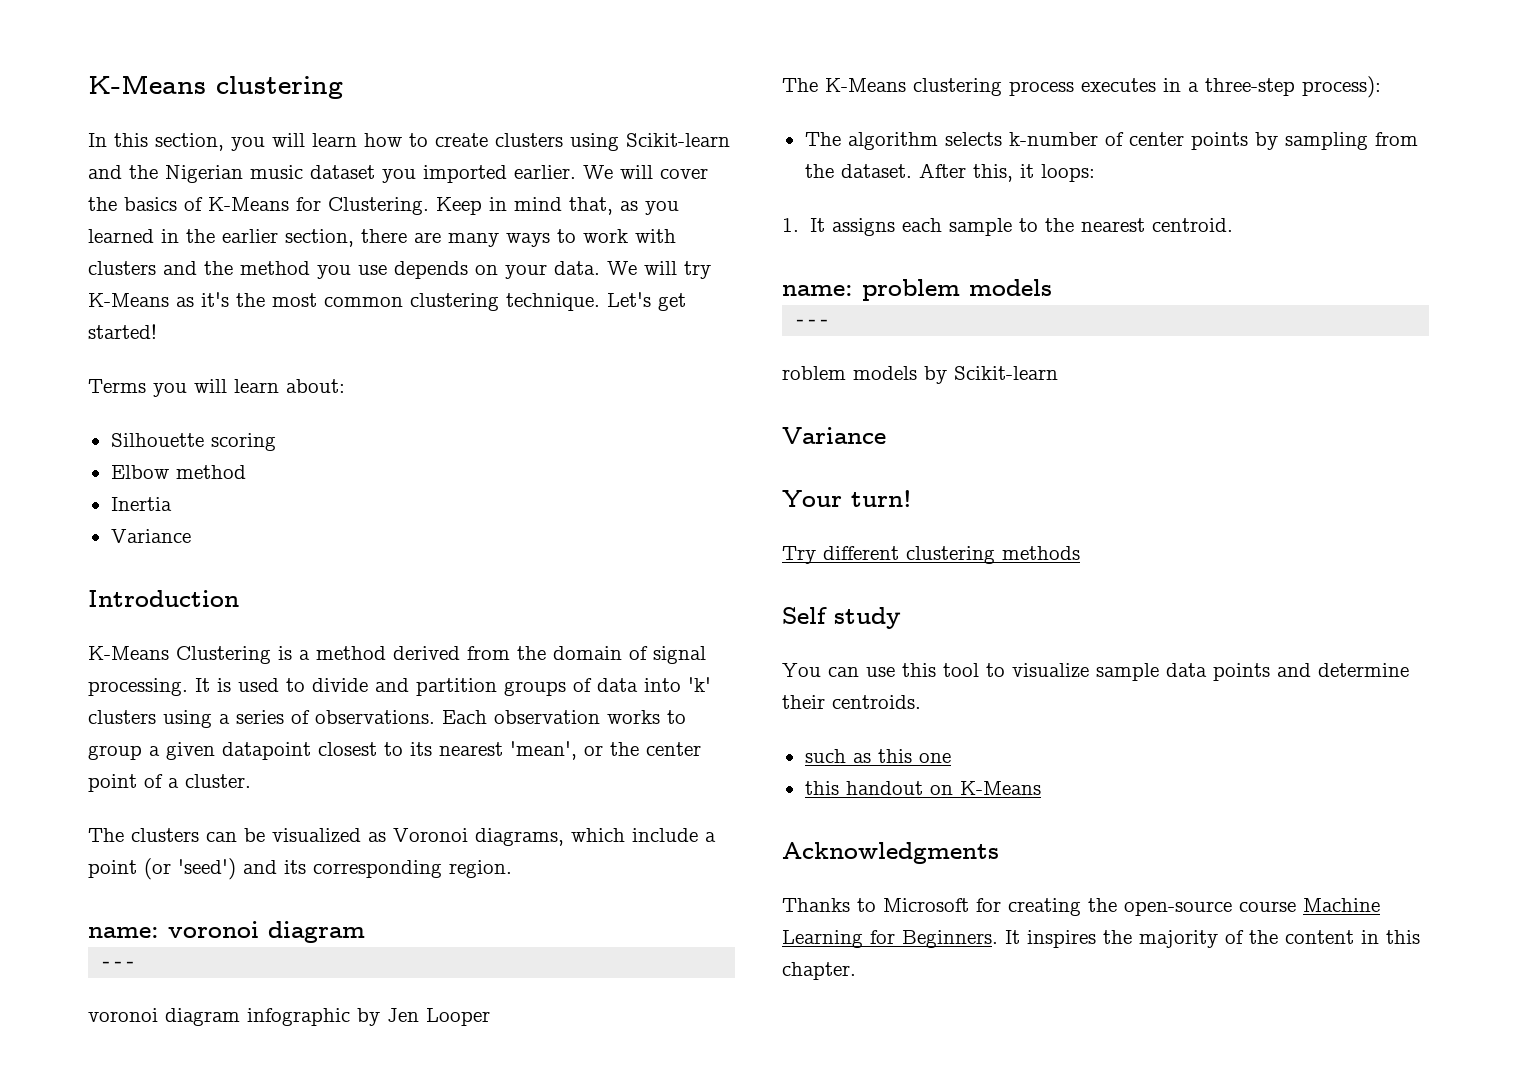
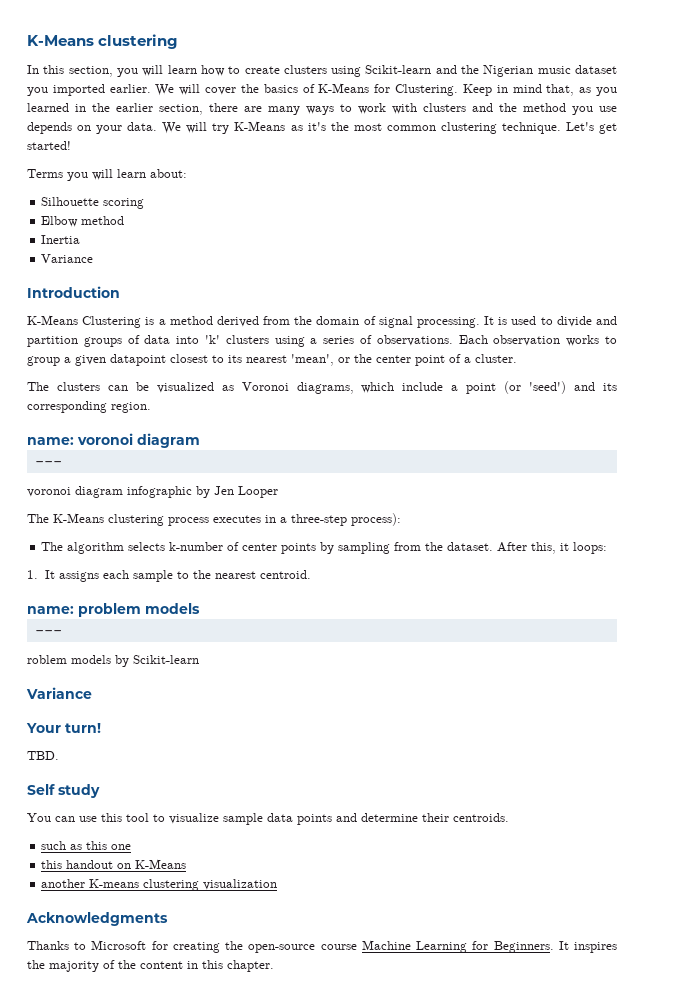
- Try different clustering methods
+ TBD.
+ another K-means clustering visualization

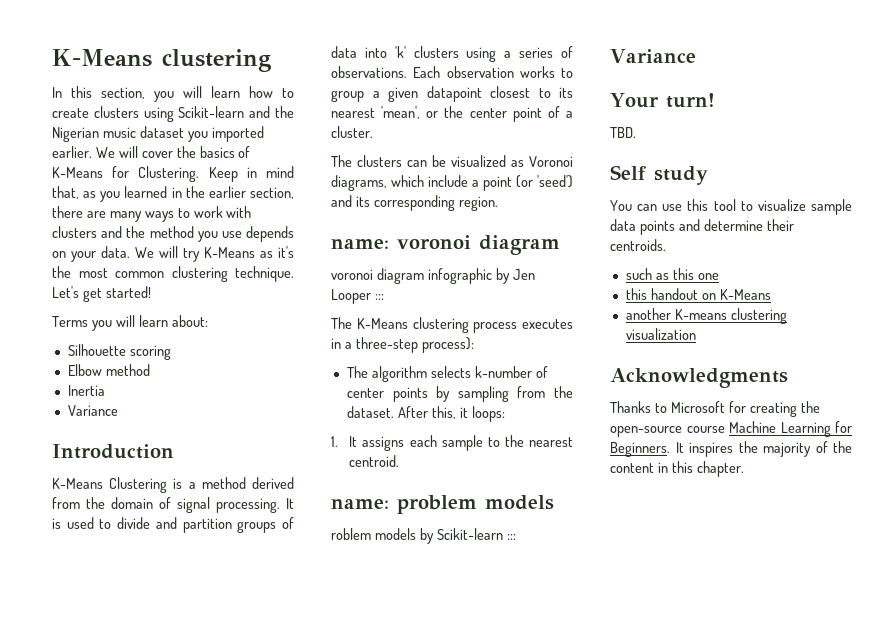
  name: voronoi diagram
- ---
- voronoi diagram infographic by Jen Looper
+ voronoi diagram infographic by Jen Looper :::
  name: problem models
- ---
- roblem models by Scikit-learn
+ roblem models by Scikit-learn :::

